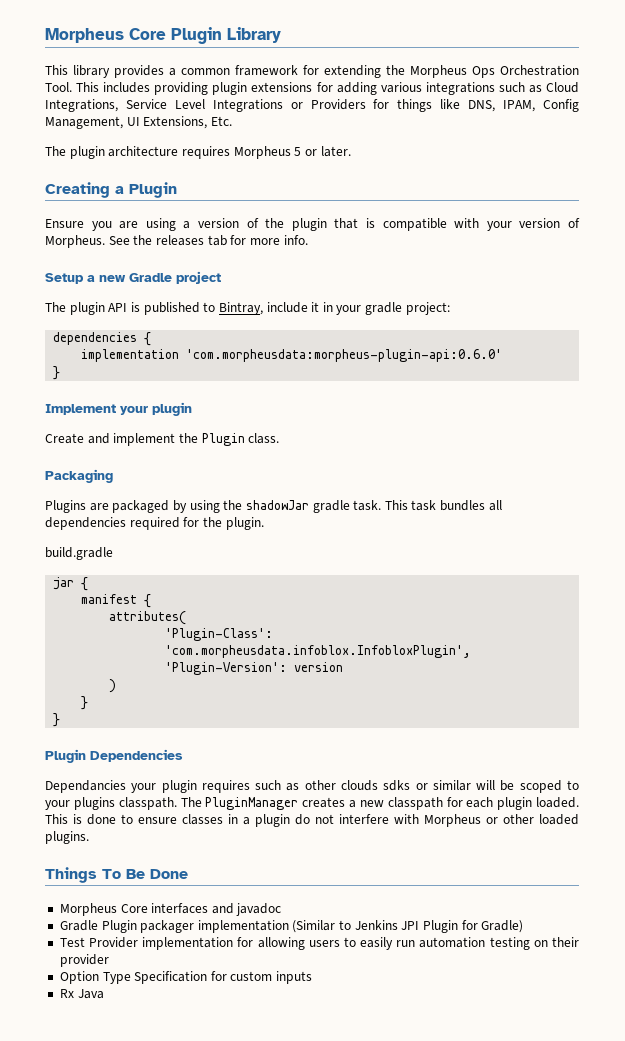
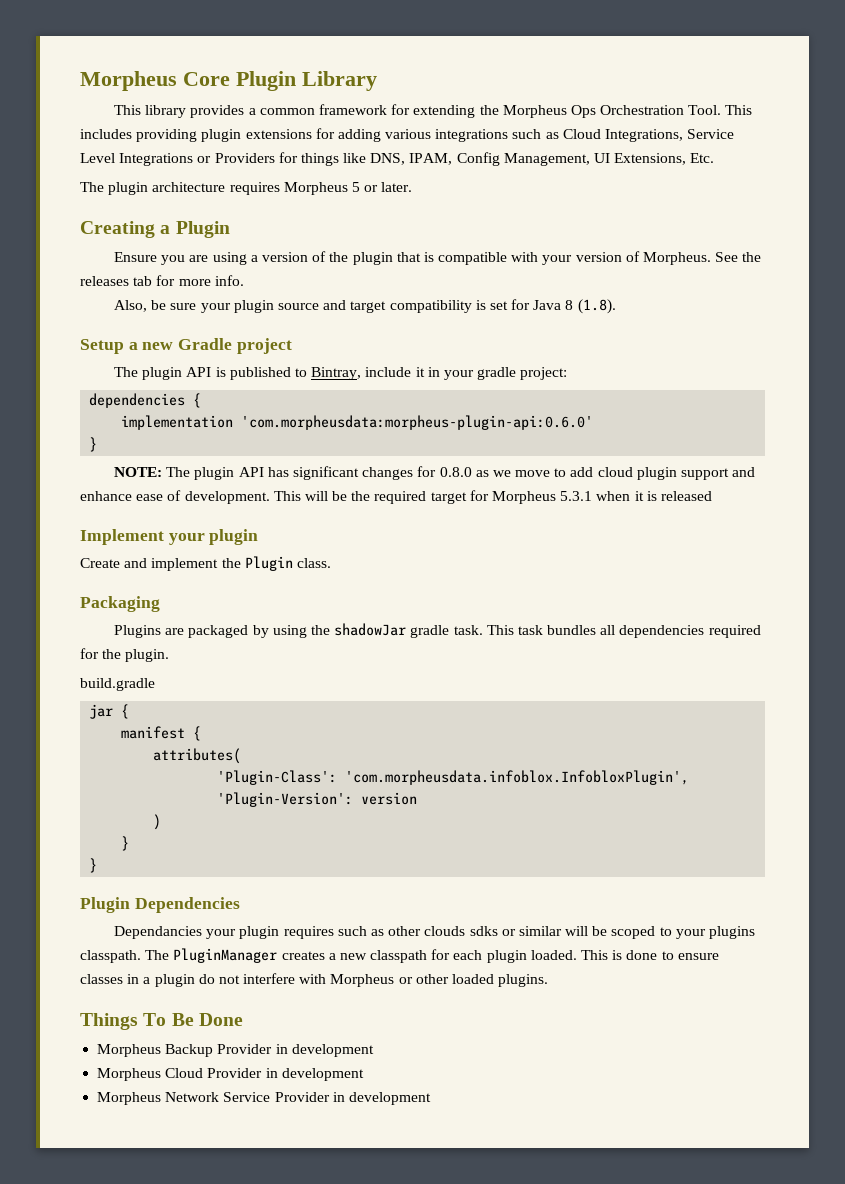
+ Also, be sure your plugin source and target compatibility is set for Java 8 (1.8).
+ NOTE: The plugin API has significant changes for 0.8.0 as we move to add cloud plugin support and enhance ease of development. This will be the required target for Morpheus 5.3.1 when it is released
- Morpheus Core interfaces and javadoc
- Gradle Plugin packager implementation (Similar to Jenkins JPI Plugin for Gradle)
- Test Provider implementation for allowing users to easily run automation testing on their provider
- Option Type Specification for custom inputs
- Rx Java
+ Morpheus Backup Provider in development
+ Morpheus Cloud Provider in development
+ Morpheus Network Service Provider in development

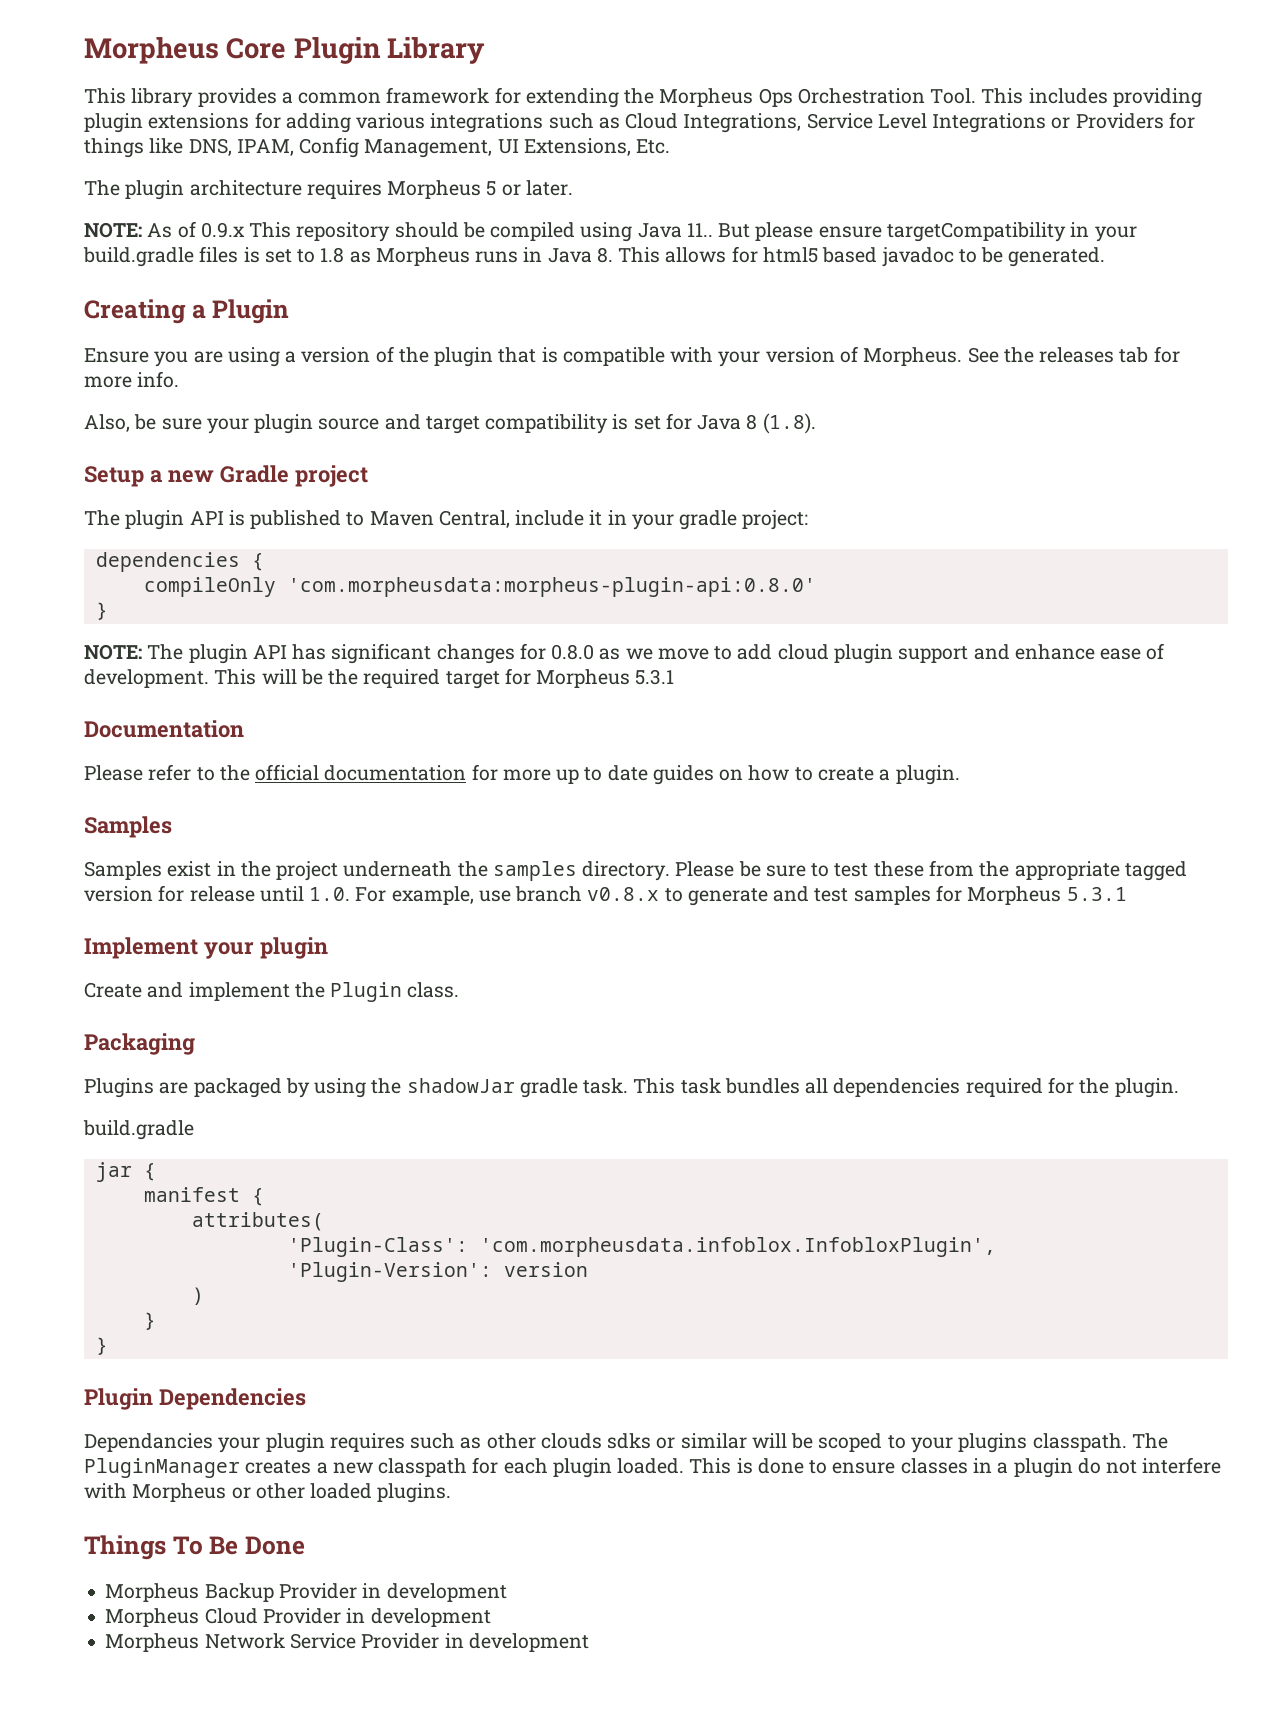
+ NOTE: As of 0.9.x This repository should be compiled using Java 11.. But please ensure targetCompatibility in your build.gradle files is set to 1.8 as Morpheus runs in Java 8. This allows for html5 based javadoc to be generated.
- The plugin API is published to Bintray, include it in your gradle project:
+ The plugin API is published to Maven Central, include it in your gradle project:
- implementation 'com.morpheusdata:morpheus-plugin-api:0.6.0'
+ compileOnly 'com.morpheusdata:morpheus-plugin-api:0.8.0'
- This will be the required target for Morpheus 5.3.1 when it is released
+ This will be the required target for Morpheus 5.3.1
+ Documentation
+ Please refer to the official documentation for more up to date guides on how to create a plugin.
+ Samples
+ Samples exist in the project underneath the samples directory. Please be sure to test these from the appropriate tagged version for release until 1.0. For example, use branch v0.8.x to generate and test samples for Morpheus 5.3.1

